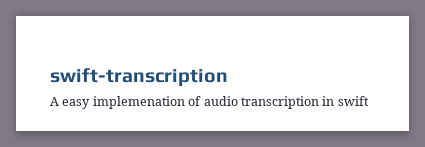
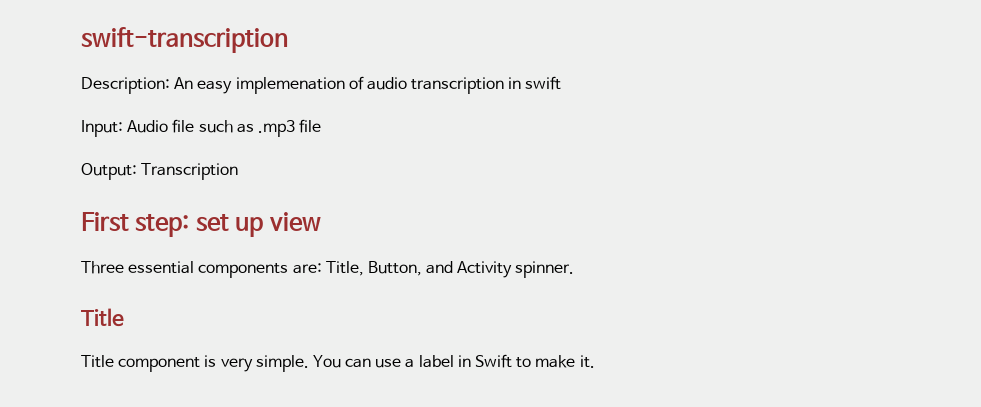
- A easy implemenation of audio transcription in swift
+ Description: An easy implemenation of audio transcription in swift
+ Input: Audio file such as .mp3 file
+ Output: Transcription
+ First step: set up view
+ Three essential components are: Title, Button, and Activity spinner.
+ Title
+ Title component is very simple. You can use a label in Swift to make it.

